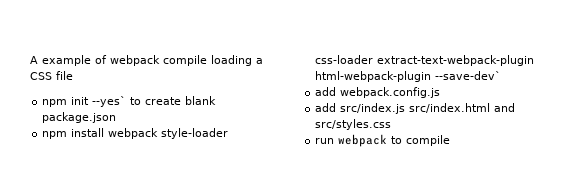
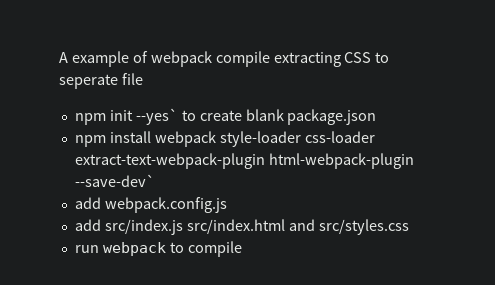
- A example of webpack compile loading a CSS file
+ A example of webpack compile extracting CSS to seperate file

